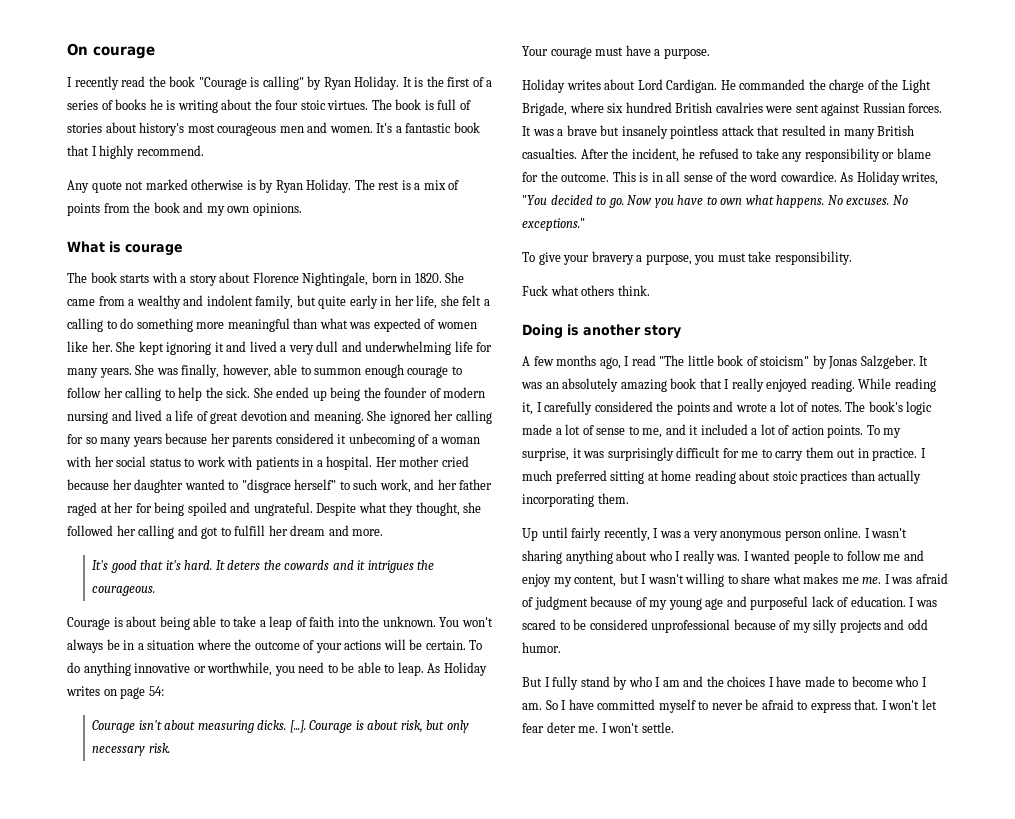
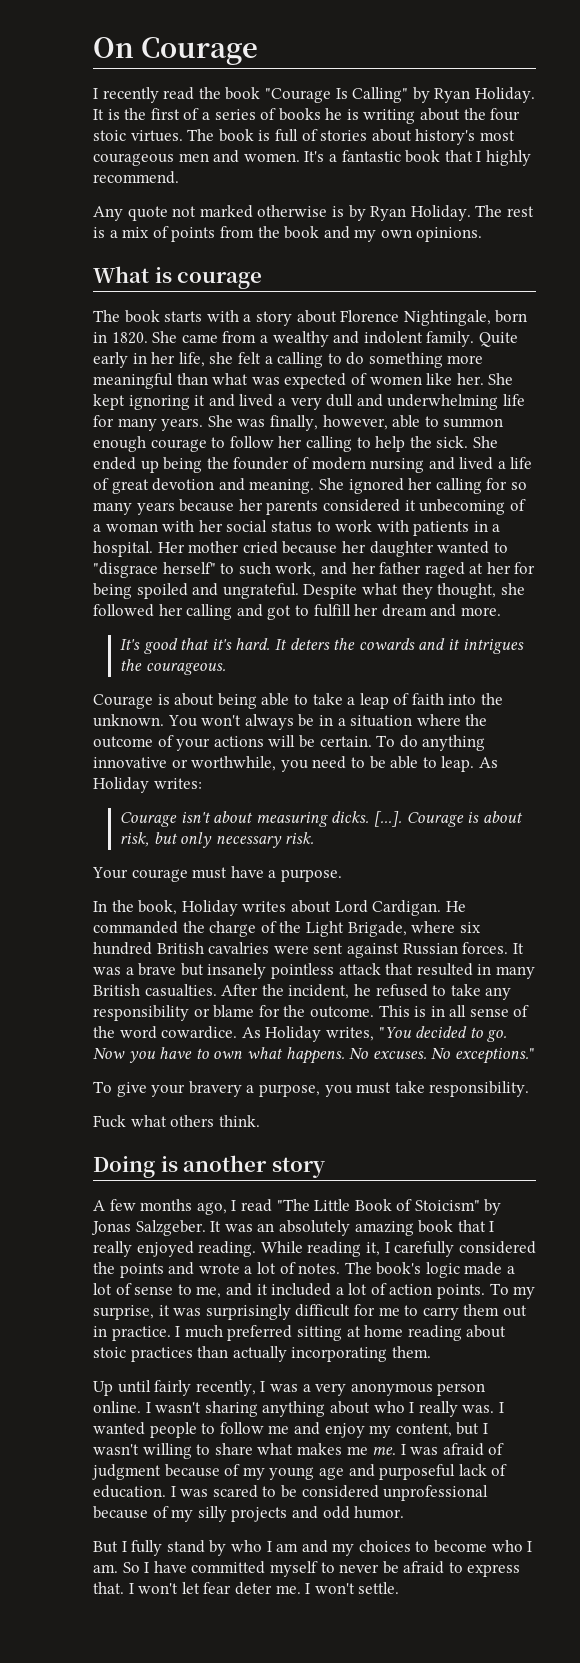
- On courage
+ On Courage
- I recently read the book "Courage is calling" by Ryan Holiday.
+ I recently read the book "Courage Is Calling" by Ryan Holiday.
- She came from a wealthy and indolent family, but quite early in her life, she felt a calling to do something more meaningful than what was expected of women like her.
+ She came from a wealthy and indolent family. Quite early in her life, she felt a calling to do something more meaningful than what was expected of women like her.
- As Holiday writes on page 54:
+ As Holiday writes:
- Holiday writes about Lord Cardigan.
+ In the book, Holiday writes about Lord Cardigan.
- A few months ago, I read "The little book of stoicism" by Jonas Salzgeber.
+ A few months ago, I read "The Little Book of Stoicism" by Jonas Salzgeber.
- But I fully stand by who I am and the choices I have made to become who I am.
+ But I fully stand by who I am and my choices to become who I am.

